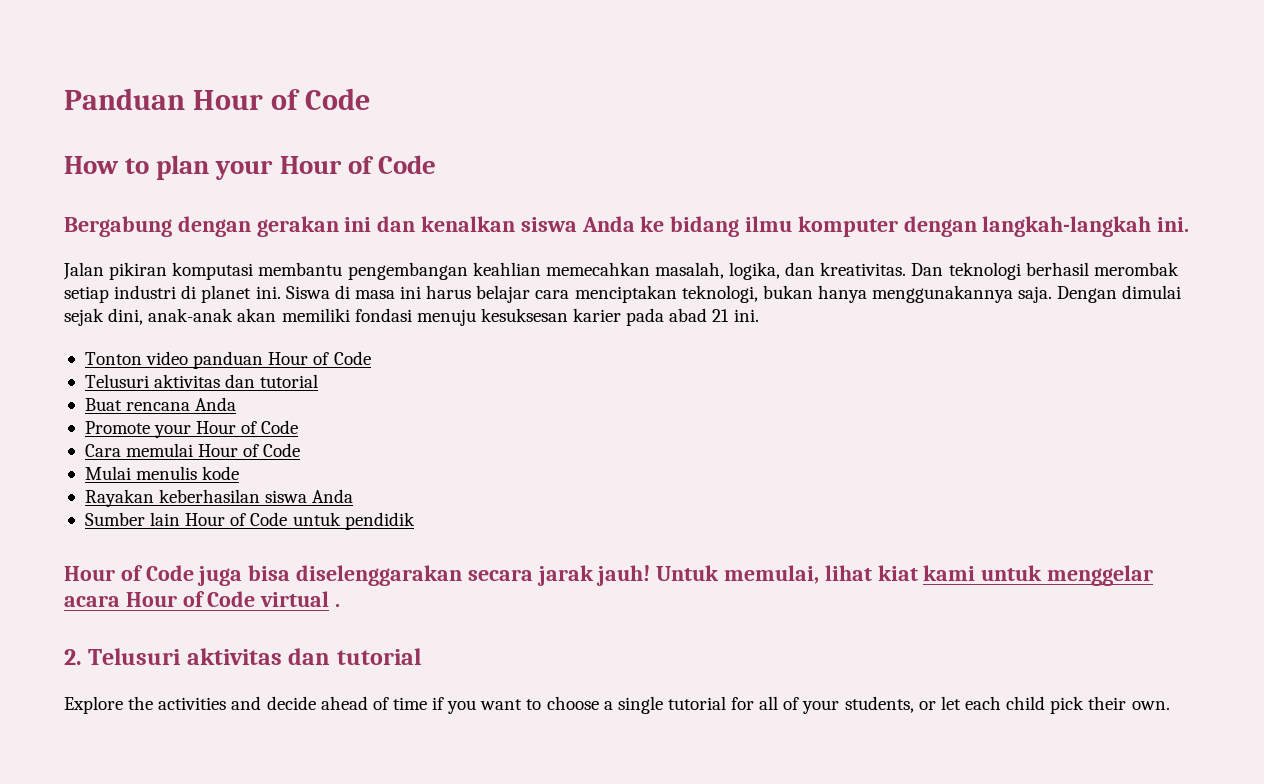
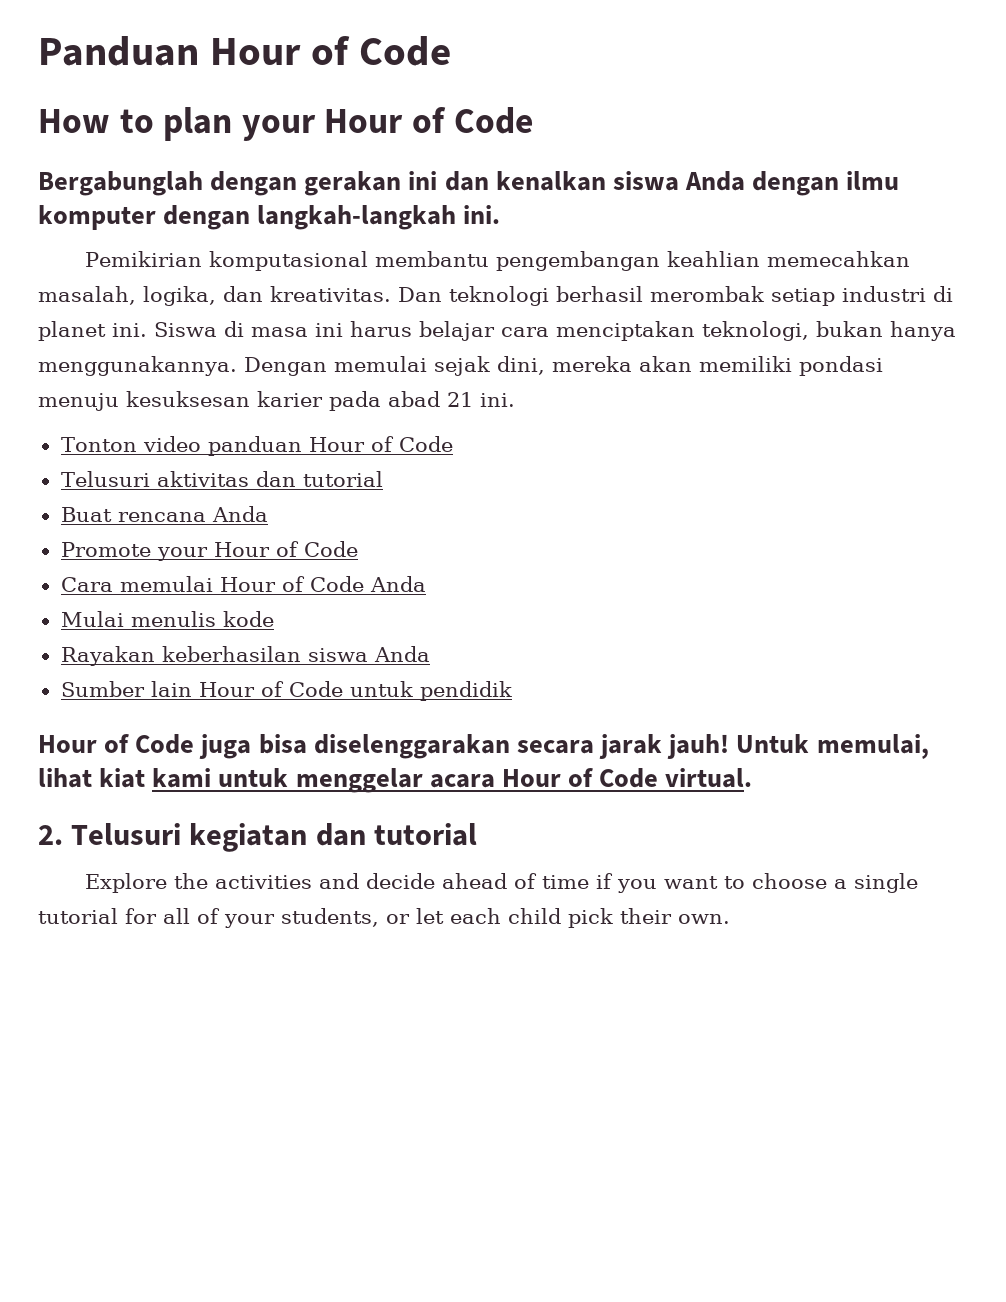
- Bergabung dengan gerakan ini dan kenalkan siswa Anda ke bidang ilmu komputer dengan langkah-langkah ini.
+ Bergabunglah dengan gerakan ini dan kenalkan siswa Anda dengan ilmu komputer dengan langkah-langkah ini.
- Jalan pikiran komputasi membantu pengembangan keahlian memecahkan masalah, logika, dan kreativitas.
+ Pemikirian komputasional membantu pengembangan keahlian memecahkan masalah, logika, dan kreativitas.
- Siswa di masa ini harus belajar cara menciptakan teknologi, bukan hanya menggunakannya saja. Dengan dimulai sejak dini, anak-anak akan memiliki fondasi menuju kesuksesan karier pada abad 21 ini.
+ Siswa di masa ini harus belajar cara menciptakan teknologi, bukan hanya menggunakannya. Dengan memulai sejak dini, mereka akan memiliki pondasi menuju kesuksesan karier pada abad 21 ini.
- Cara memulai Hour of Code
+ Cara memulai Hour of Code Anda
- Untuk memulai, lihat kiat kami untuk menggelar acara Hour of Code virtual .
+ Untuk memulai, lihat kiat kami untuk menggelar acara Hour of Code virtual.
- 2. Telusuri aktivitas dan tutorial
+ 2. Telusuri kegiatan dan tutorial

